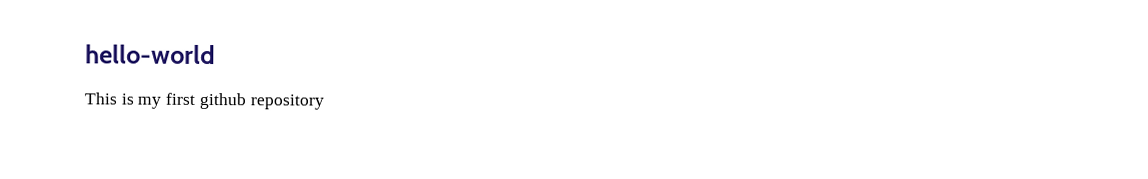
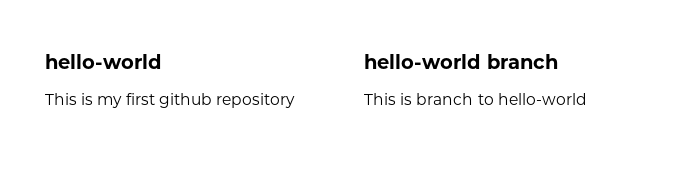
+ hello-world branch
+ This is branch to hello-world

